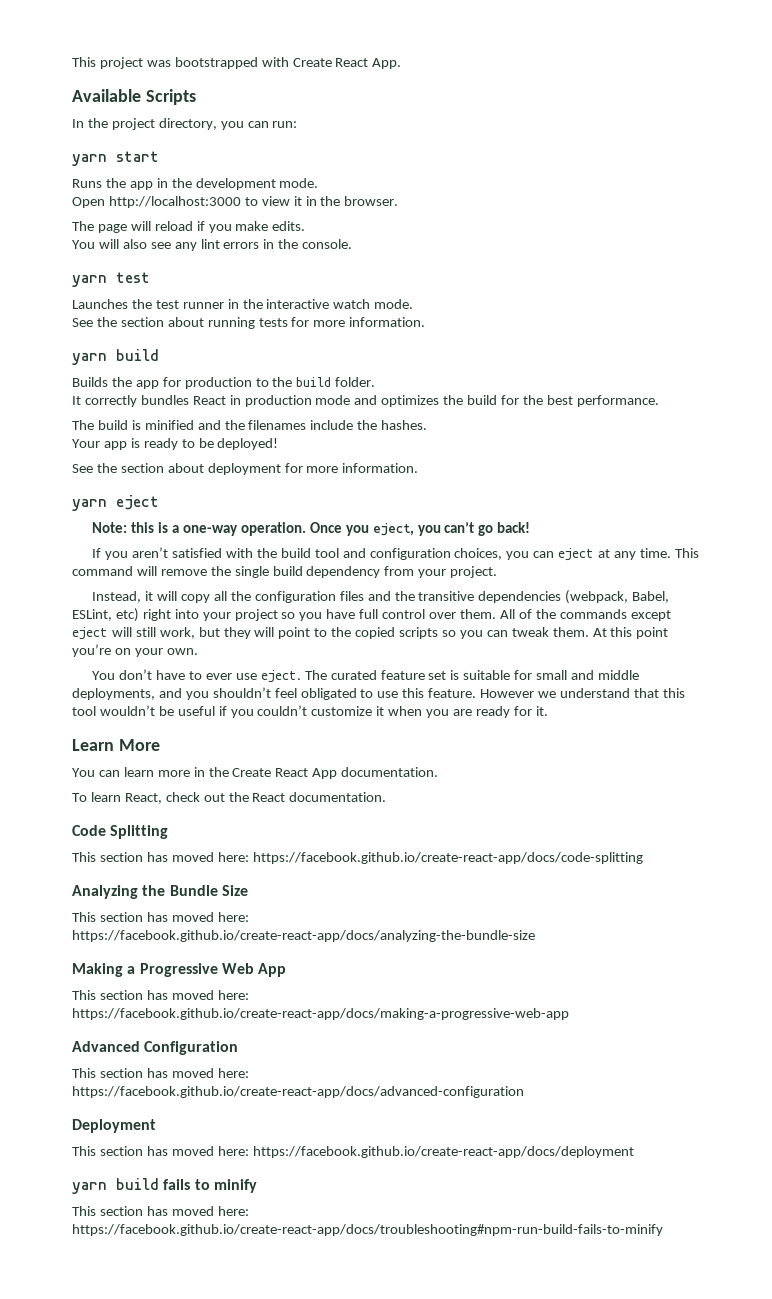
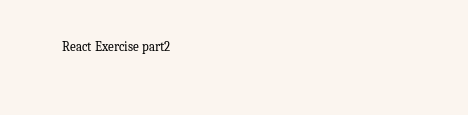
- This project was bootstrapped with Create React App.
- Available Scripts
- In the project directory, you can run:
- yarn start
- Runs the app in the development mode.
- Open http://localhost:3000 to view it in the browser.
- The page will reload if you make edits.
- You will also see any lint errors in the console.
- yarn test
- Launches the test runner in the interactive watch mode.
- See the section about running tests for more information.
- yarn build
- Builds the app for production to the build folder.
- It correctly bundles React in production mode and optimizes the build for the best performance.
- The build is minified and the filenames include the hashes.
- Your app is ready to be deployed!
- See the section about deployment for more information.
- yarn eject
- Note: this is a one-way operation. Once you eject, you can’t go back!
- If you aren’t satisfied with the build tool and configuration choices, you can eject at any time. This command will remove the single build dependency from your project.
- Instead, it will copy all the configuration files and the transitive dependencies (webpack, Babel, ESLint, etc) right into your project so you have full control over them. All of the commands except eject will still work, but they will point to the copied scripts so you can tweak them. At this point you’re on your own.
- You don’t have to ever use eject. The curated feature set is suitable for small and middle deployments, and you shouldn’t feel obligated to use this feature. However we understand that this tool wouldn’t be useful if you couldn’t customize it when you are ready for it.
- Learn More
- You can learn more in the Create React App documentation.
- To learn React, check out the React documentation.
- Code Splitting
- This section has moved here: https://facebook.github.io/create-react-app/docs/code-splitting
- Analyzing the Bundle Size
- This section has moved here: https://facebook.github.io/create-react-app/docs/analyzing-the-bundle-size
- Making a Progressive Web App
- This section has moved here: https://facebook.github.io/create-react-app/docs/making-a-progressive-web-app
- Advanced Configuration
- This section has moved here: https://facebook.github.io/create-react-app/docs/advanced-configuration
- Deployment
- This section has moved here: https://facebook.github.io/create-react-app/docs/deployment
- yarn build fails to minify
- This section has moved here: https://facebook.github.io/create-react-app/docs/troubleshooting#npm-run-build-fails-to-minify
+ React Exercise part2

